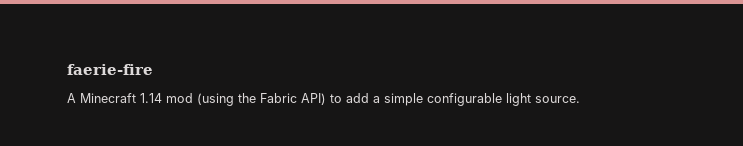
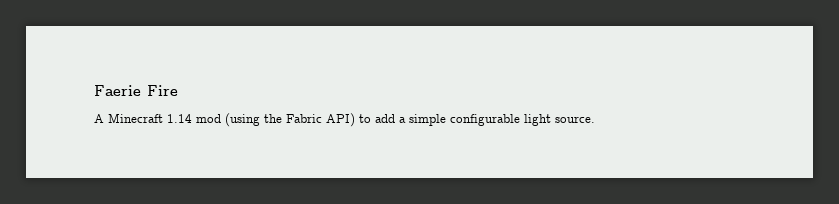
- faerie-fire
+ Faerie Fire

